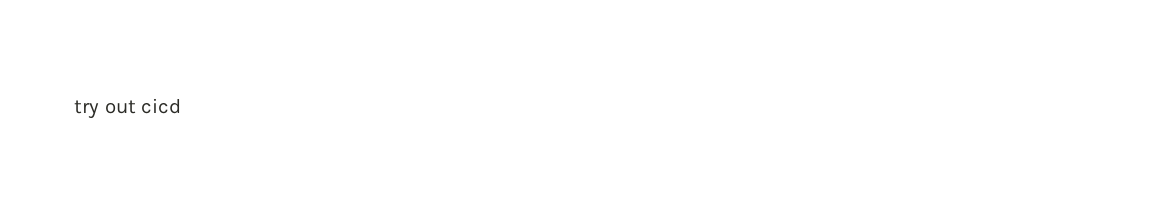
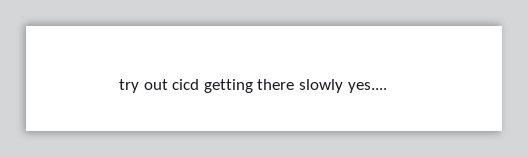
- try out cicd
+ try out cicd getting there slowly yes....

